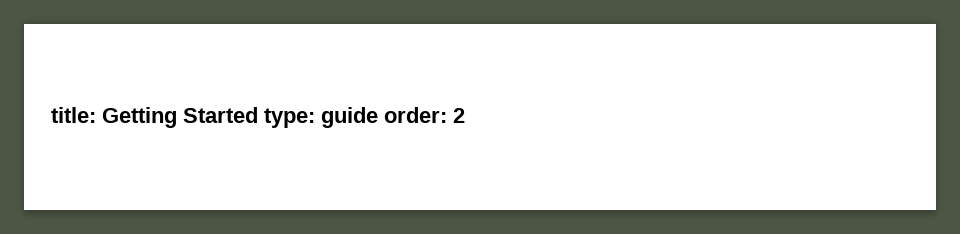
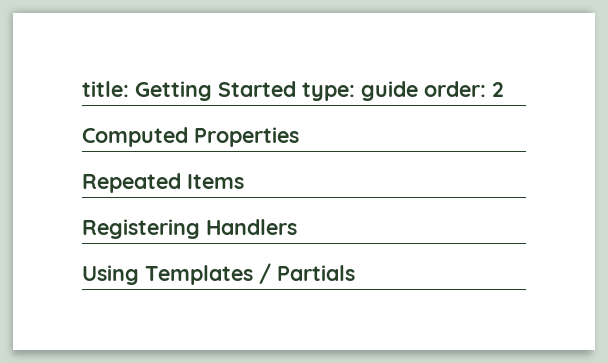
+ Computed Properties
+ Repeated Items
+ Registering Handlers
+ Using Templates / Partials

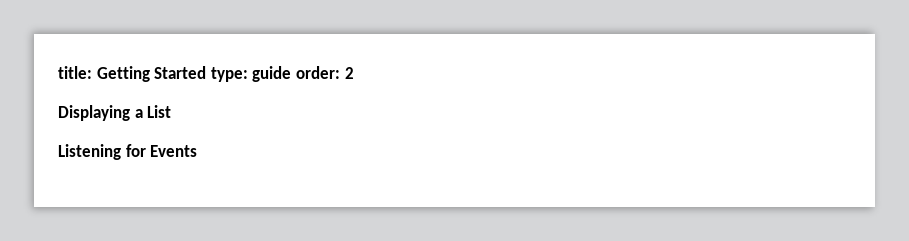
- Computed Properties
- Repeated Items
- Registering Handlers
- Using Templates / Partials
+ Displaying a List
+ Listening for Events

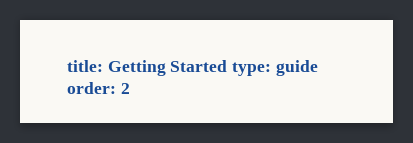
- Displaying a List
- Listening for Events

